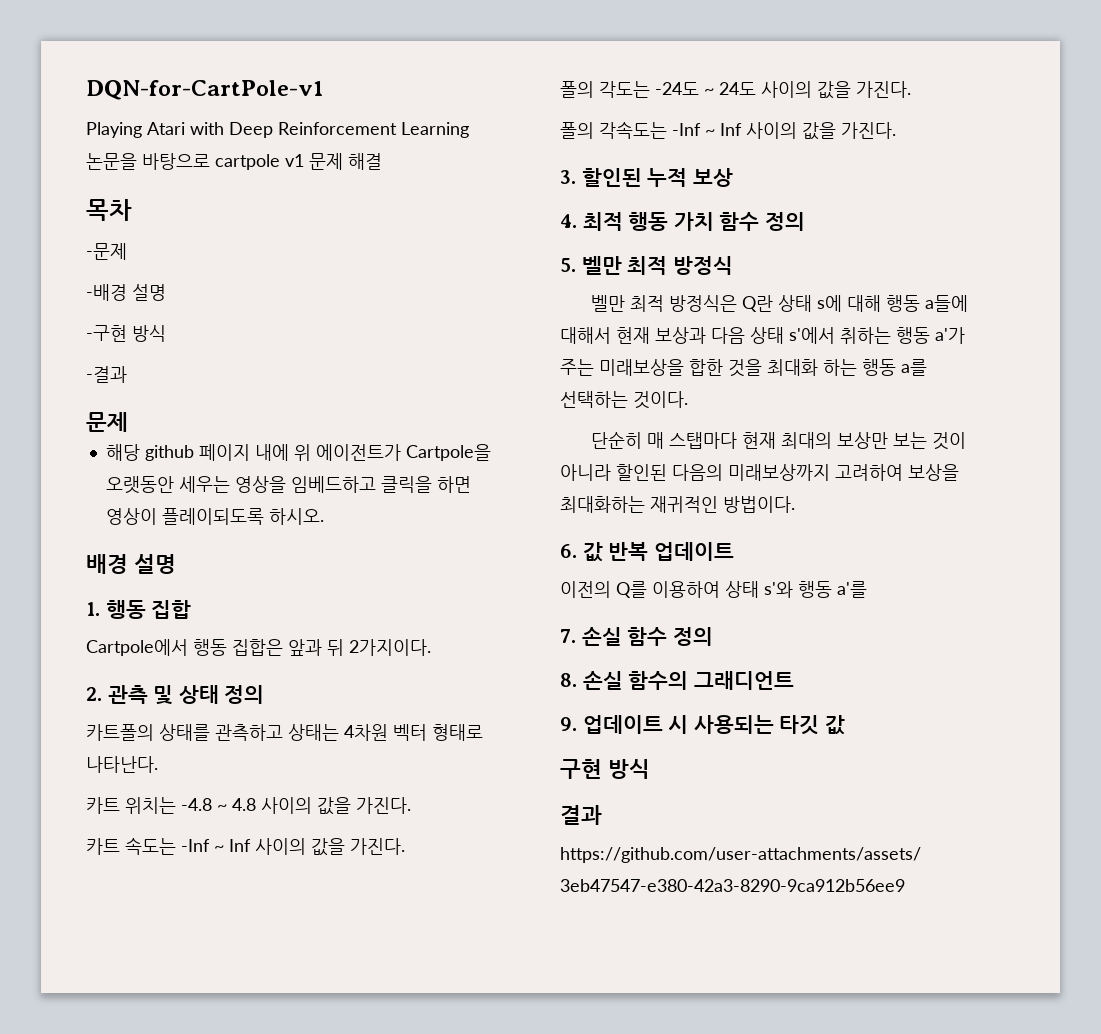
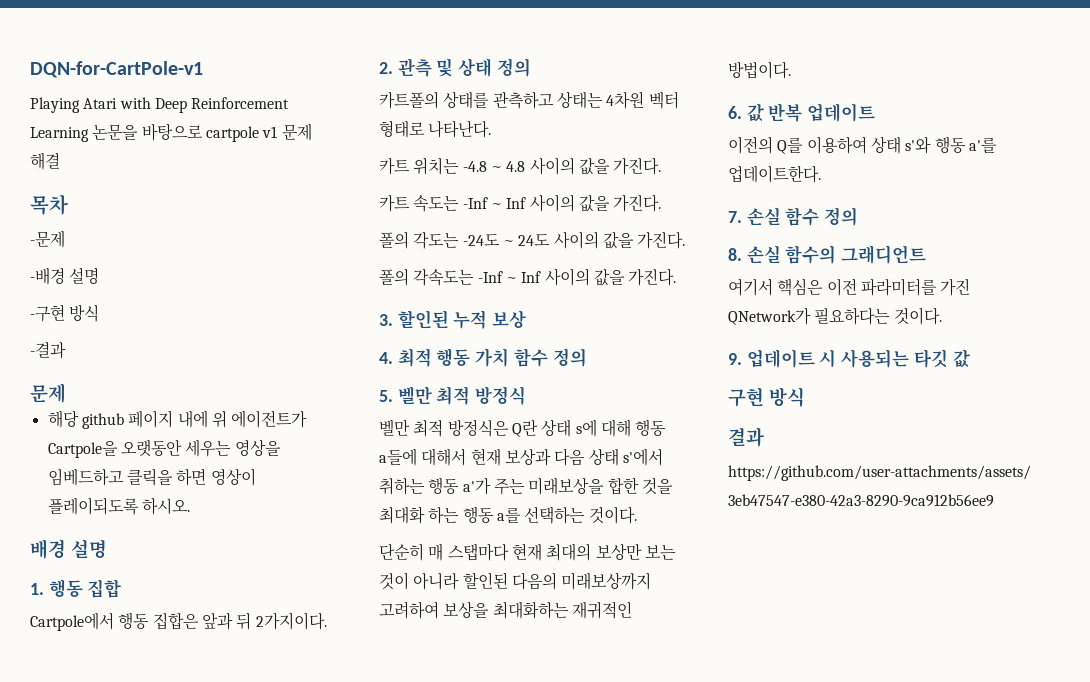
- 이전의 Q를 이용하여 상태 s'와 행동 a'를
+ 이전의 Q를 이용하여 상태 s'와 행동 a'를 업데이트한다.
+ 여기서 핵심은 이전 파라미터를 가진 QNetwork가 필요하다는 것이다.

